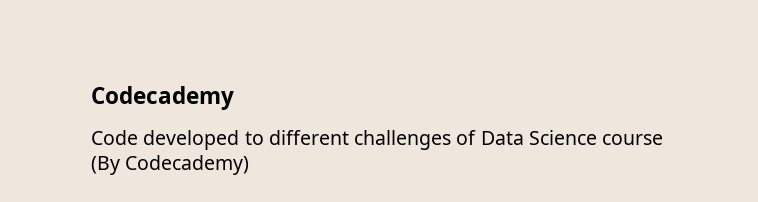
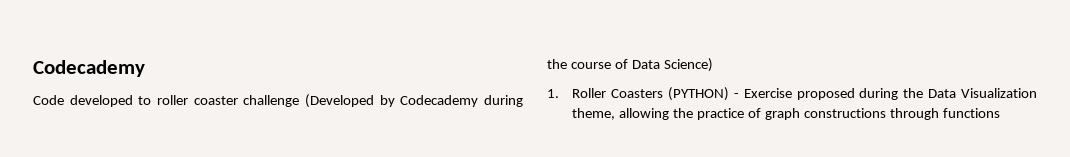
- Code developed to different challenges of Data Science course (By Codecademy)
+ Code developed to roller coaster challenge (Developed by Codecademy during the course of Data Science)
+ 1. Roller Coasters (PYTHON) - Exercise proposed during the Data Visualization theme, allowing the practice of graph constructions through functions

